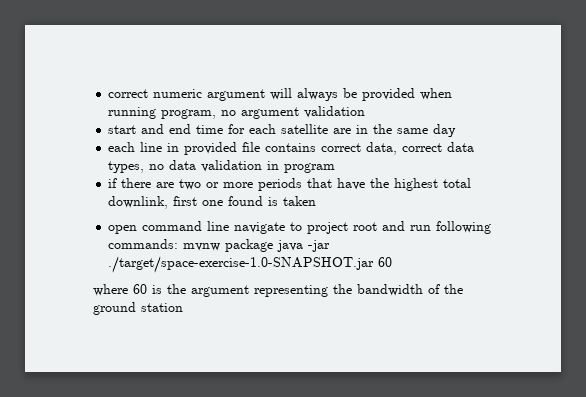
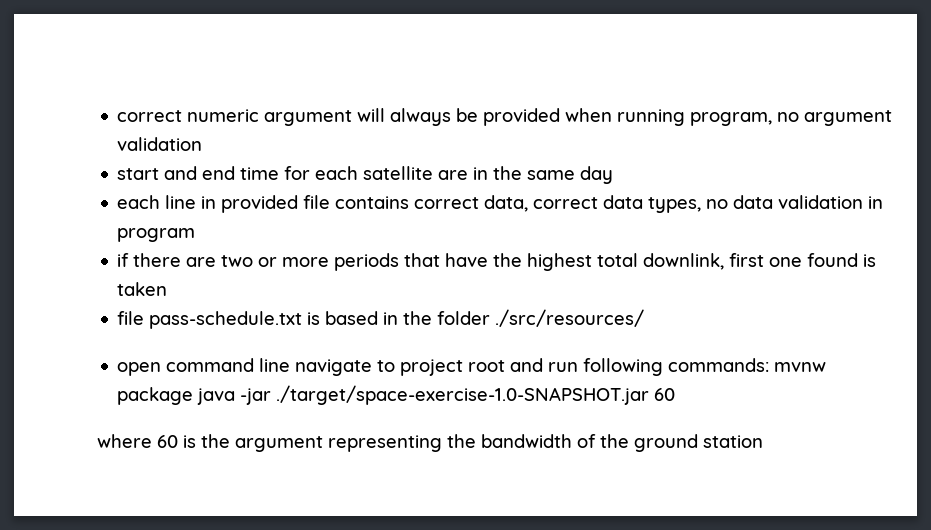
+ file pass-schedule.txt is based in the folder ./src/resources/

